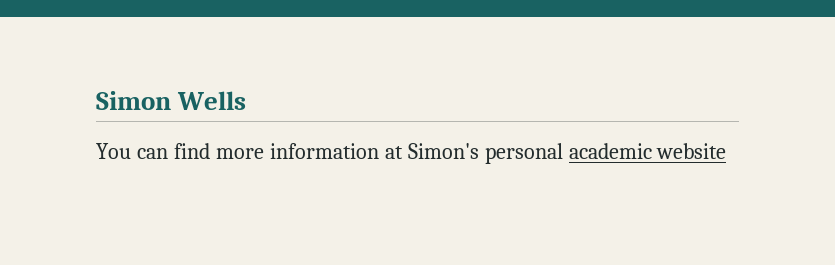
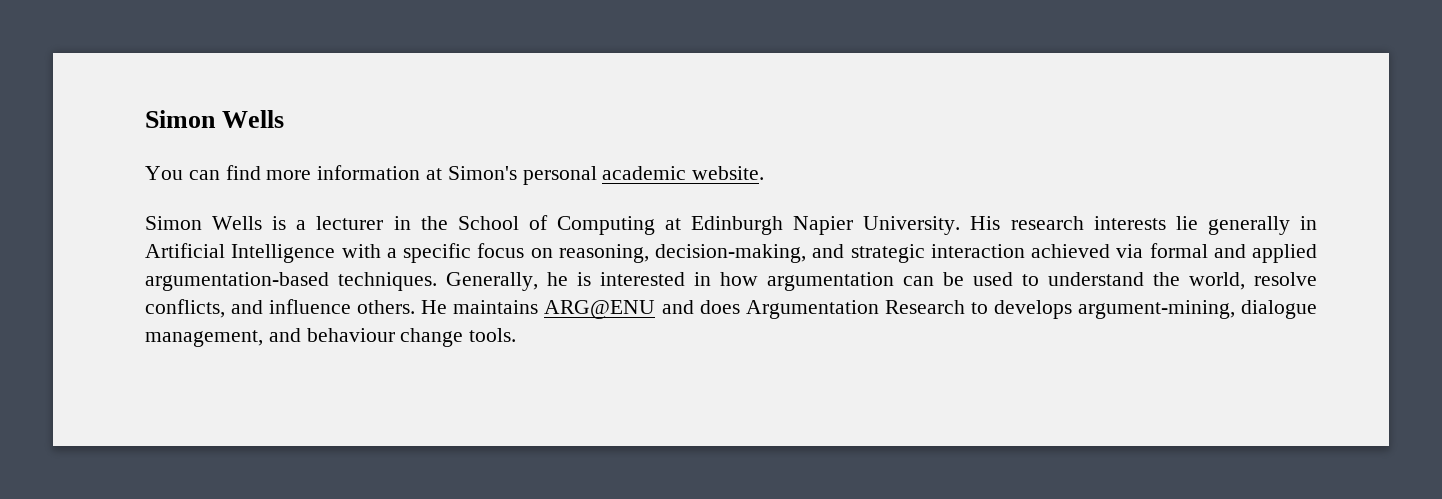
- You can find more information at Simon's personal academic website
+ You can find more information at Simon's personal academic website.
+ Simon Wells is a lecturer in the School of Computing at Edinburgh Napier University. His research interests lie generally in Artificial Intelligence with a specific focus on reasoning, decision-making, and strategic interaction achieved via formal and applied argumentation-based techniques. Generally, he is interested in how argumentation can be used to understand the world, resolve conflicts, and influence others. He maintains ARG@ENU and does Argumentation Research to develops argument-mining, dialogue management, and behaviour change tools.

